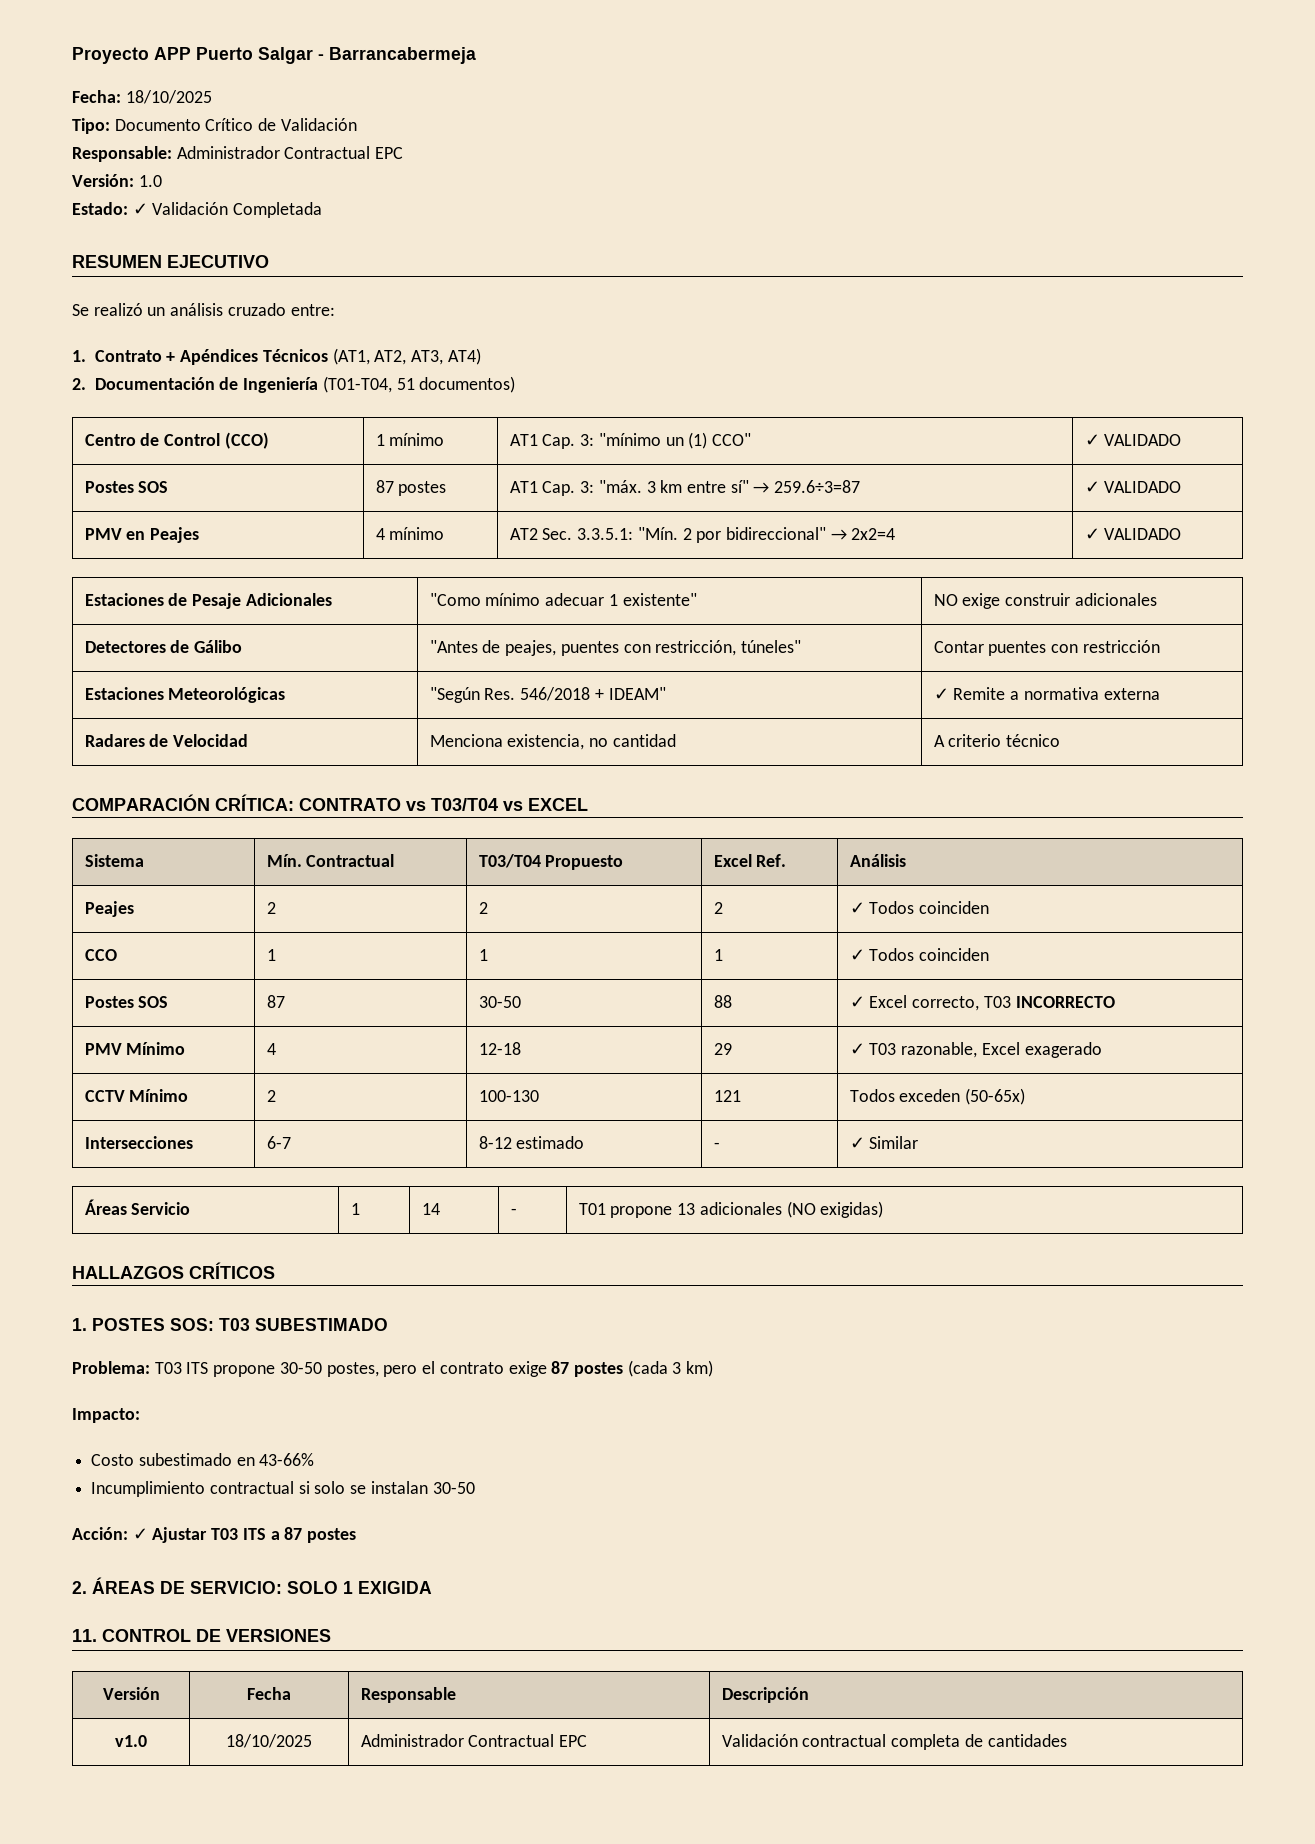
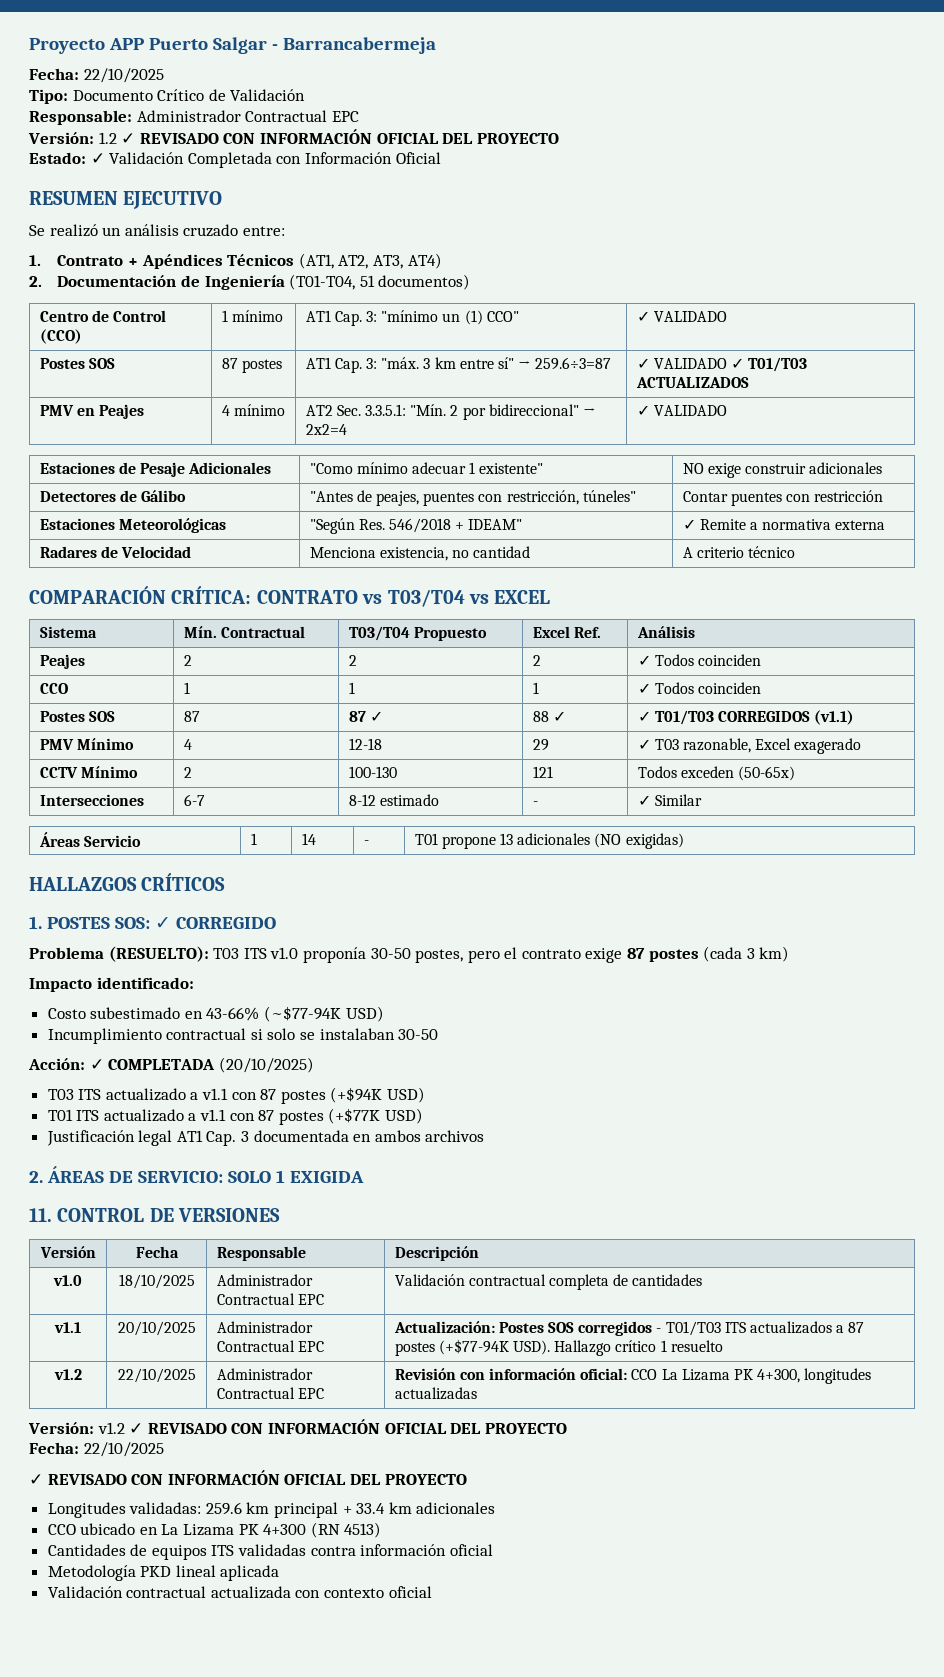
  Proyecto APP Puerto Salgar - Barrancabermeja
- Fecha: 18/10/2025
+ Fecha: 22/10/2025
- Versión: 1.0
+ Versión: 1.2 ✓ REVISADO CON INFORMACIÓN OFICIAL DEL PROYECTO
- Estado: ✓ Validación Completada
+ Estado: ✓ Validación Completada con Información Oficial
- Postes SOS | 87 postes | AT1 Cap. 3: "máx. 3 km entre sí" → 259.6÷3=87 | ✓ VALIDADO
+ Postes SOS | 87 postes | AT1 Cap. 3: "máx. 3 km entre sí" → 259.6÷3=87 | ✓ VALIDADO ✓ T01/T03 ACTUALIZADOS
- Postes SOS | 87 | 30-50 | 88 | ✓ Excel correcto, T03 INCORRECTO
+ Postes SOS | 87 | 87 ✓ | 88 ✓ | ✓ T01/T03 CORREGIDOS (v1.1)
- 1. POSTES SOS: T03 SUBESTIMADO
- Problema: T03 ITS propone 30-50 postes, pero el contrato exige 87 postes (cada 3 km)
+ 1. POSTES SOS: ✓ CORREGIDO
+ Problema (RESUELTO): T03 ITS v1.0 proponía 30-50 postes, pero el contrato exige 87 postes (cada 3 km)
- Impacto:
+ Impacto identificado:
- Costo subestimado en 43-66%
+ Costo subestimado en 43-66% (~$77-94K USD)
- Incumplimiento contractual si solo se instalan 30-50
+ Incumplimiento contractual si solo se instalaban 30-50
- Acción: ✓ Ajustar T03 ITS a 87 postes
+ Acción: ✓ COMPLETADA (20/10/2025)
+ T03 ITS actualizado a v1.1 con 87 postes (+$94K USD)
+ T01 ITS actualizado a v1.1 con 87 postes (+$77K USD)
+ Justificación legal AT1 Cap. 3 documentada en ambos archivos
+ v1.1 | 20/10/2025 | Administrador Contractual EPC | Actualización: Postes SOS corregidos - T01/T03 ITS actualizados a 87 postes (+$77-94K USD). Hallazgo crítico 1 resuelto
+ v1.2 | 22/10/2025 | Administrador Contractual EPC | Revisión con información oficial: CCO La Lizama PK 4+300, longitudes actualizadas
+ Versión: v1.2 ✓ REVISADO CON INFORMACIÓN OFICIAL DEL PROYECTO
+ Fecha: 22/10/2025
+ ✓ REVISADO CON INFORMACIÓN OFICIAL DEL PROYECTO
+ Longitudes validadas: 259.6 km principal + 33.4 km adicionales
+ CCO ubicado en La Lizama PK 4+300 (RN 4513)
+ Cantidades de equipos ITS validadas contra información oficial
+ Metodología PKD lineal aplicada
+ Validación contractual actualizada con contexto oficial

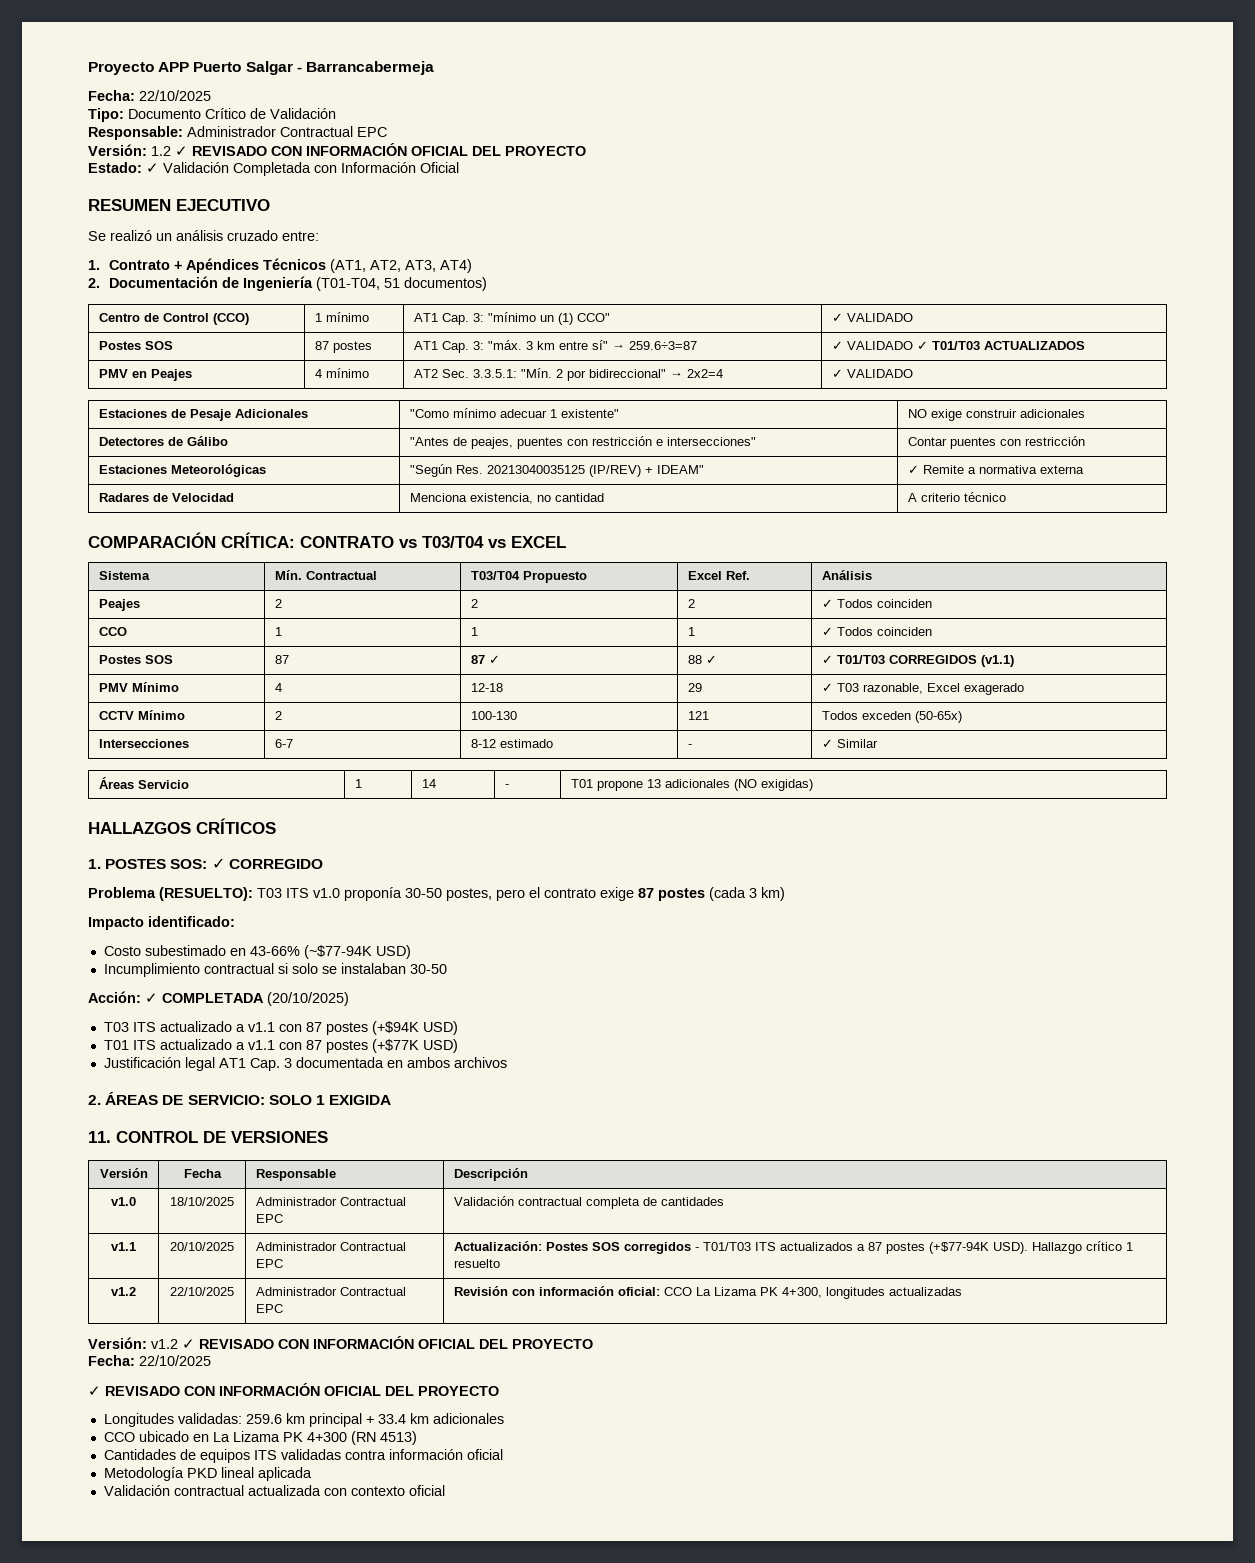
- Detectores de Gálibo | "Antes de peajes, puentes con restricción, túneles" | Contar puentes con restricción
+ Detectores de Gálibo | "Antes de peajes, puentes con restricción e intersecciones" | Contar puentes con restricción
- Estaciones Meteorológicas | "Según Res. 546/2018 + IDEAM" | ✓ Remite a normativa externa
+ Estaciones Meteorológicas | "Según Res. 20213040035125 (IP/REV) + IDEAM" | ✓ Remite a normativa externa

